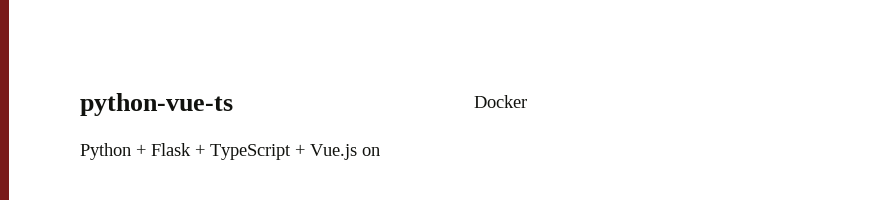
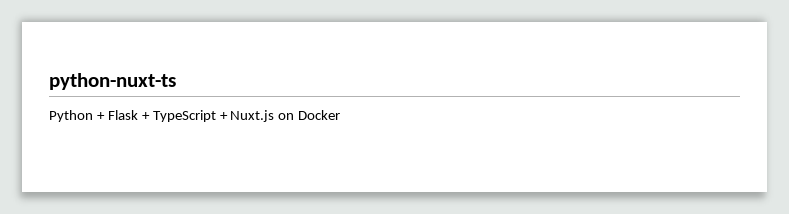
- python-vue-ts
+ python-nuxt-ts
- Python + Flask + TypeScript + Vue.js on Docker
+ Python + Flask + TypeScript + Nuxt.js on Docker

